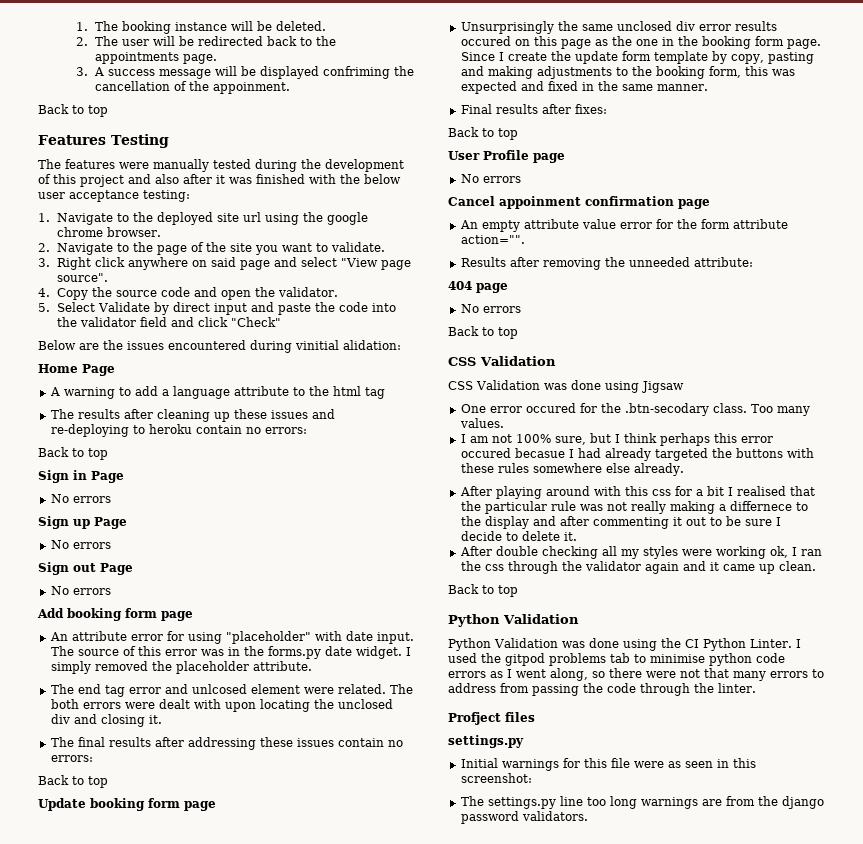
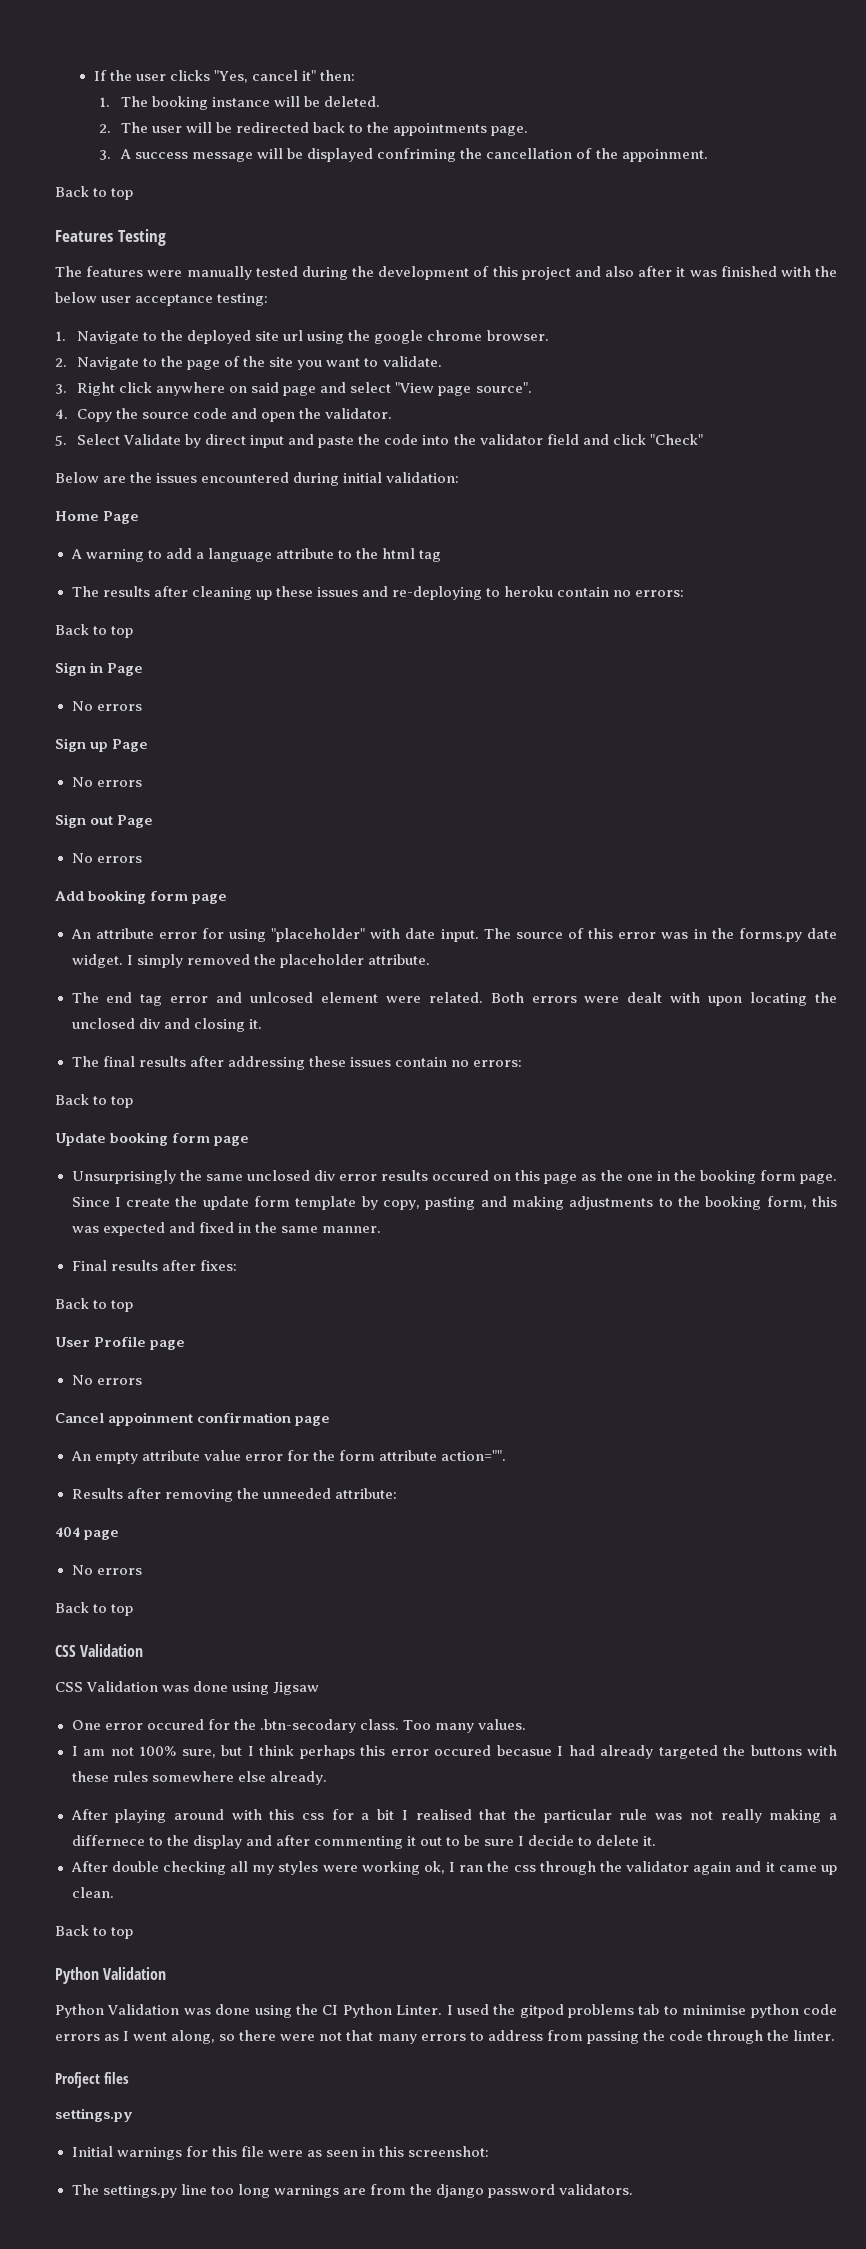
+ If the user clicks "Yes, cancel it" then:
- Below are the issues encountered during vinitial alidation:
+ Below are the issues encountered during initial validation:
- The both errors were dealt with upon locating the unclosed div and closing it.
+ Both errors were dealt with upon locating the unclosed div and closing it.

